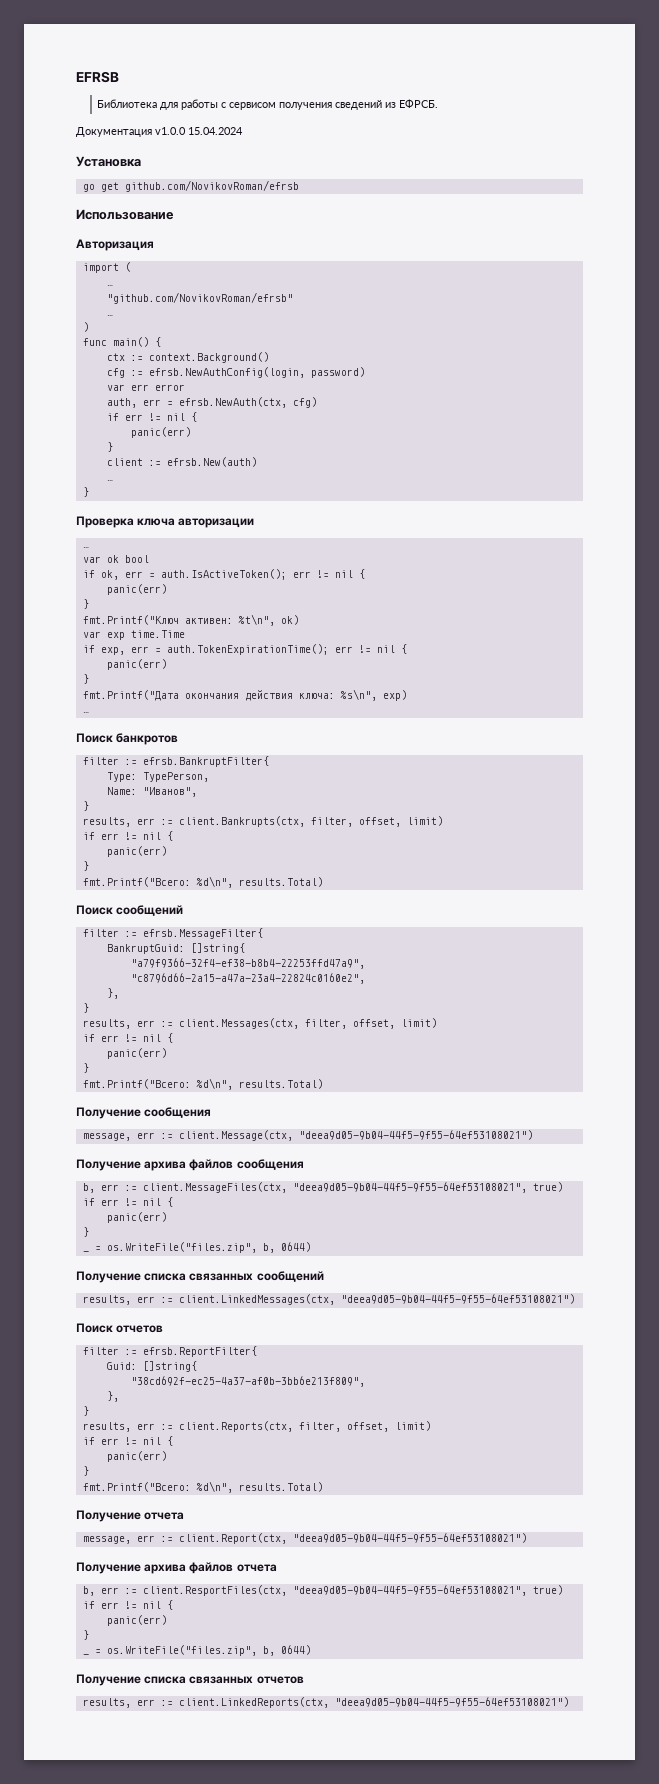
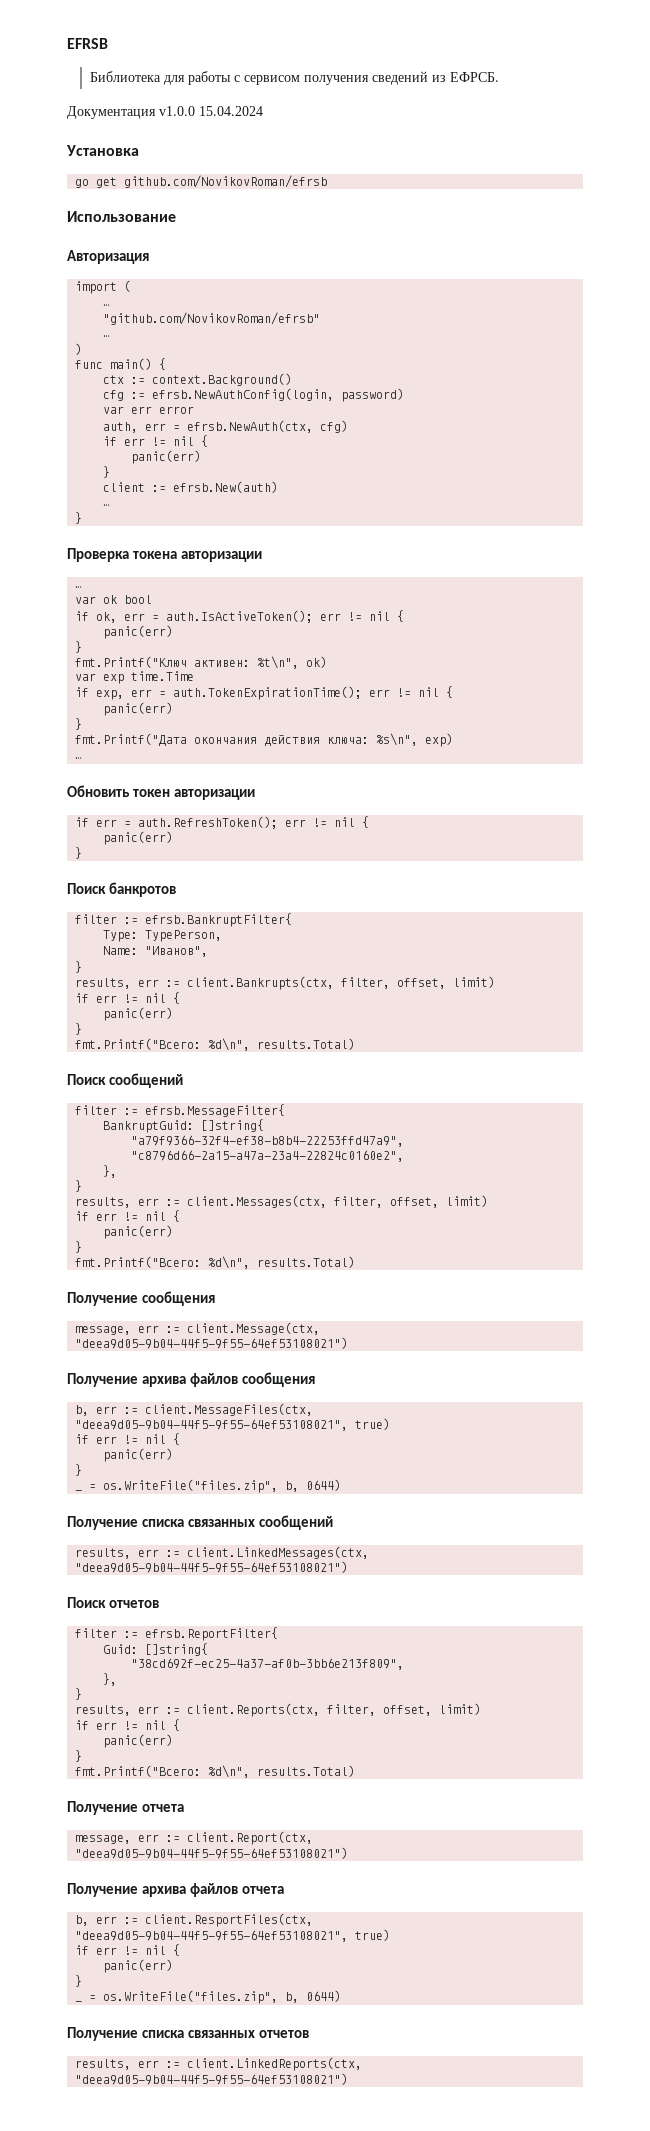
- Проверка ключа авторизации
+ Проверка токена авторизации
+ Обновить токен авторизации
+ if err = auth.RefreshToken(); err != nil {
+ panic(err)
+ }

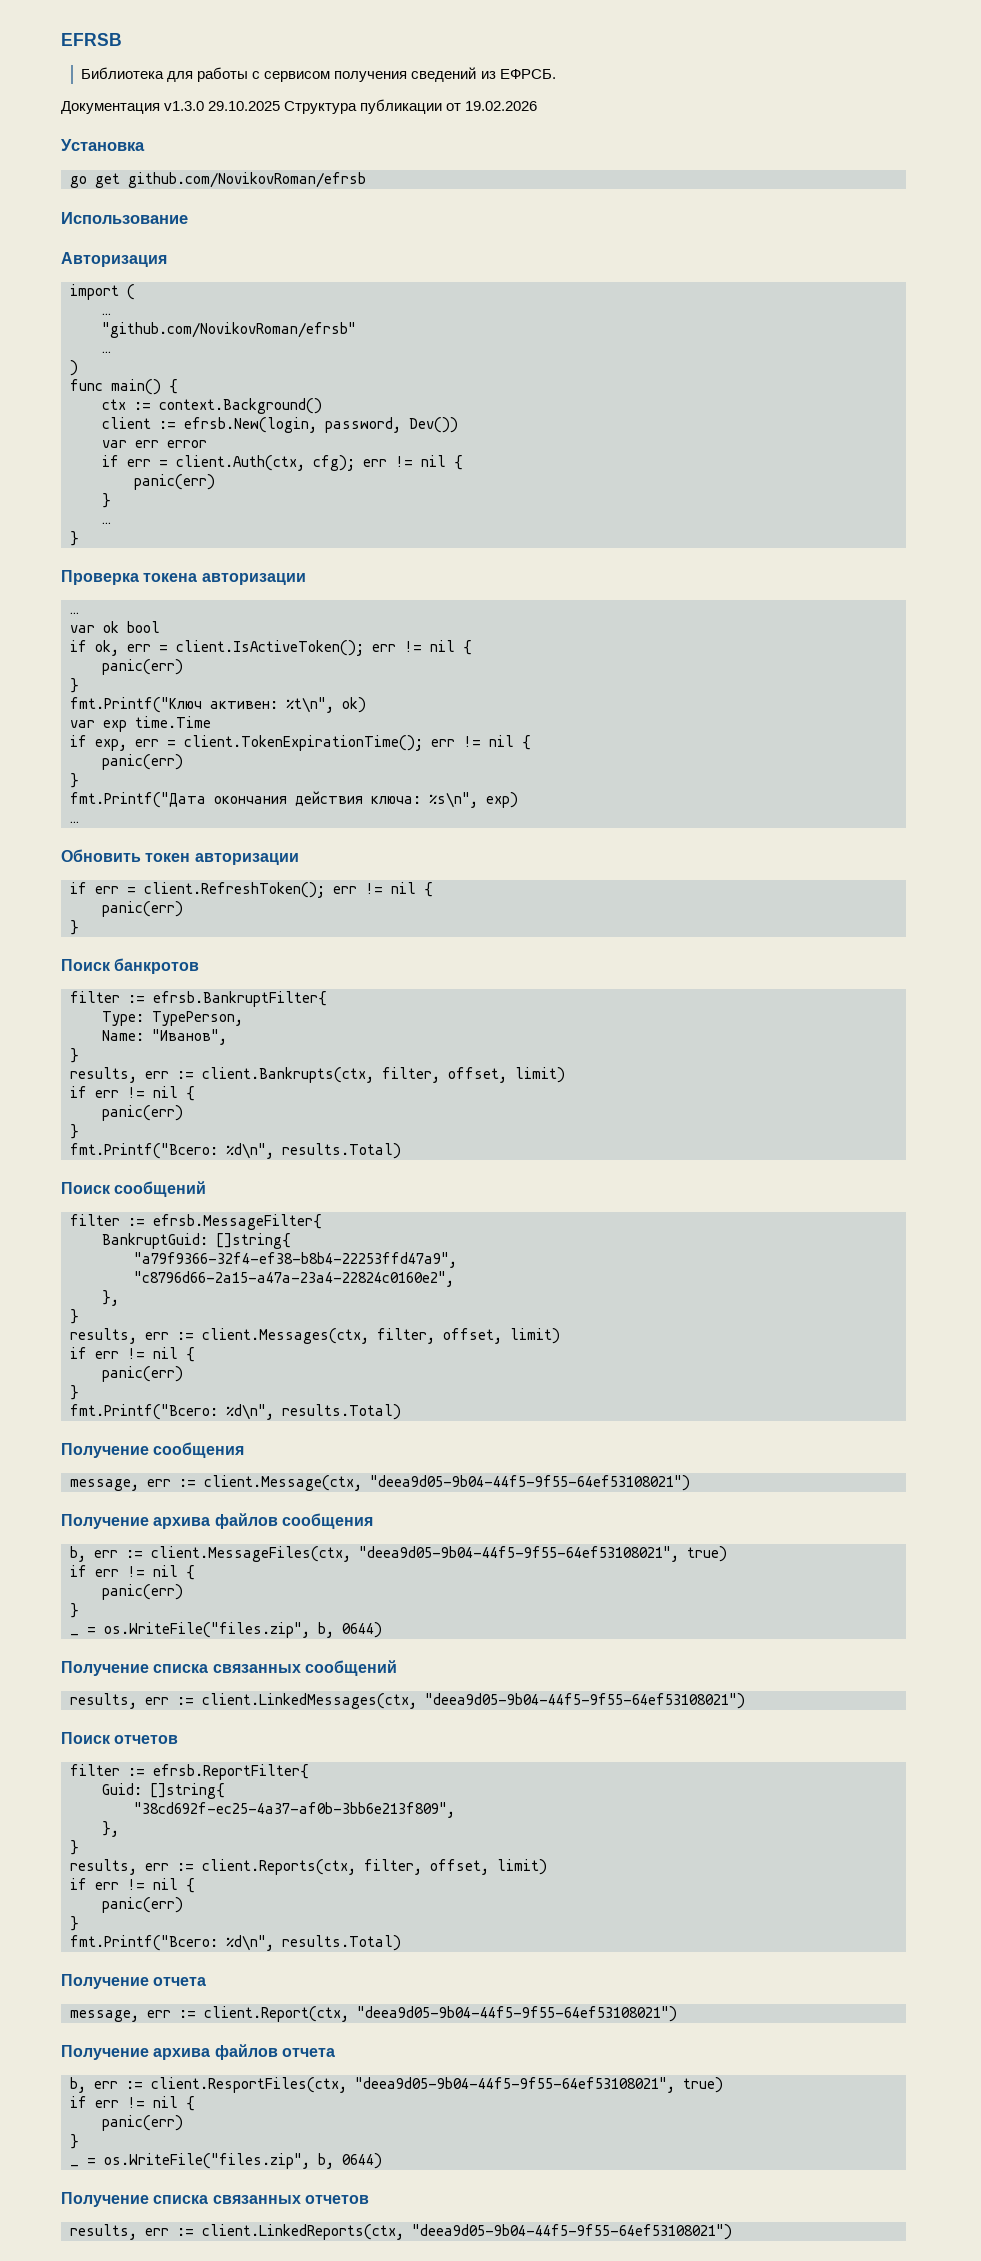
- Документация v1.0.0 15.04.2024
+ Документация v1.3.0 29.10.2025 Структура публикации от 19.02.2026
- cfg := efrsb.NewAuthConfig(login, password)
+ client := efrsb.New(login, password, Dev())
- auth, err = efrsb.NewAuth(ctx, cfg)
- if err != nil {
+ if err = client.Auth(ctx, cfg); err != nil {
  panic(err)
  }
- client := efrsb.New(auth)
- if ok, err = auth.IsActiveToken(); err != nil {
+ if ok, err = client.IsActiveToken(); err != nil {
- if exp, err = auth.TokenExpirationTime(); err != nil {
+ if exp, err = client.TokenExpirationTime(); err != nil {
- if err = auth.RefreshToken(); err != nil {
+ if err = client.RefreshToken(); err != nil {

